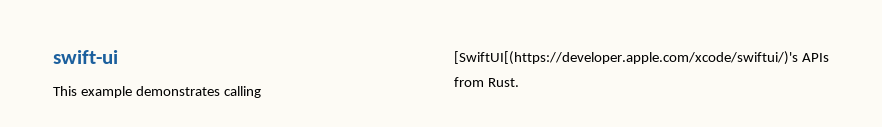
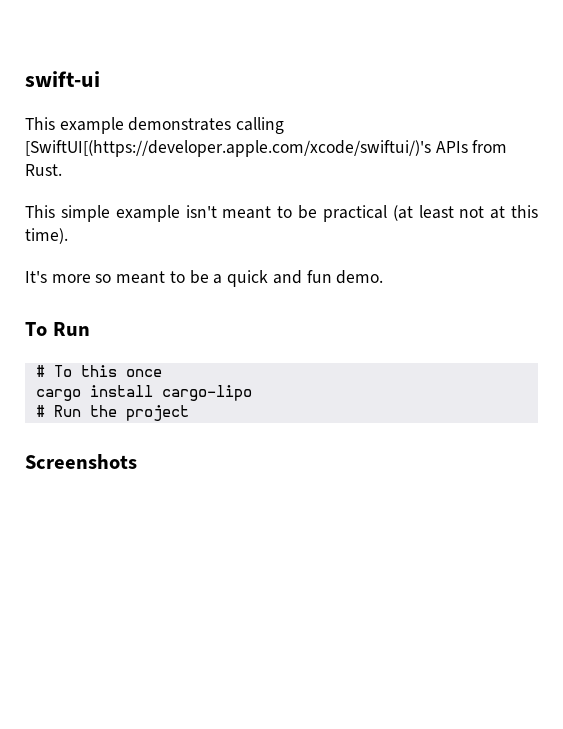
+ This simple example isn't meant to be practical (at least not at this time).
+ It's more so meant to be a quick and fun demo.
+ To Run
+ # To this once
+ cargo install cargo-lipo
+ # Run the project
+ Screenshots

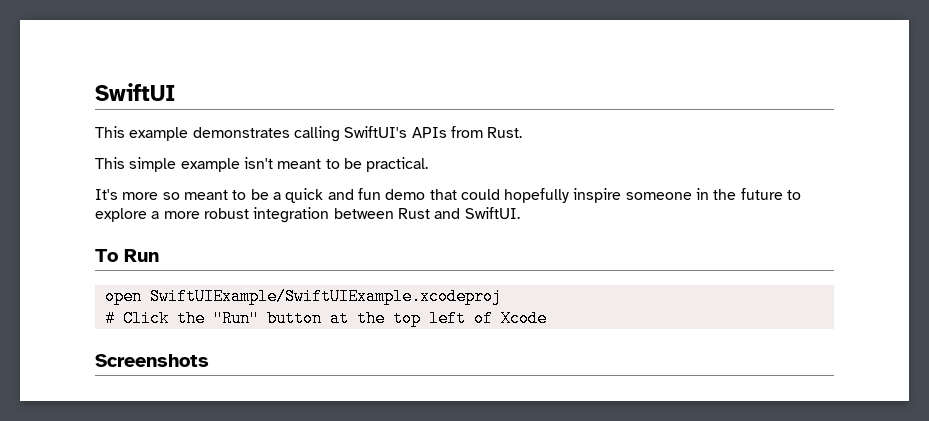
- swift-ui
+ SwiftUI
- This example demonstrates calling [SwiftUI[(https://developer.apple.com/xcode/swiftui/)'s APIs from Rust.
+ This example demonstrates calling SwiftUI's APIs from Rust.
- This simple example isn't meant to be practical (at least not at this time).
+ This simple example isn't meant to be practical.
- It's more so meant to be a quick and fun demo.
+ It's more so meant to be a quick and fun demo that could hopefully inspire someone in the future to explore a more robust integration between Rust and SwiftUI.
  To Run
- # To this once
- cargo install cargo-lipo
- # Run the project
+ open SwiftUIExample/SwiftUIExample.xcodeproj
+ # Click the "Run" button at the top left of Xcode

